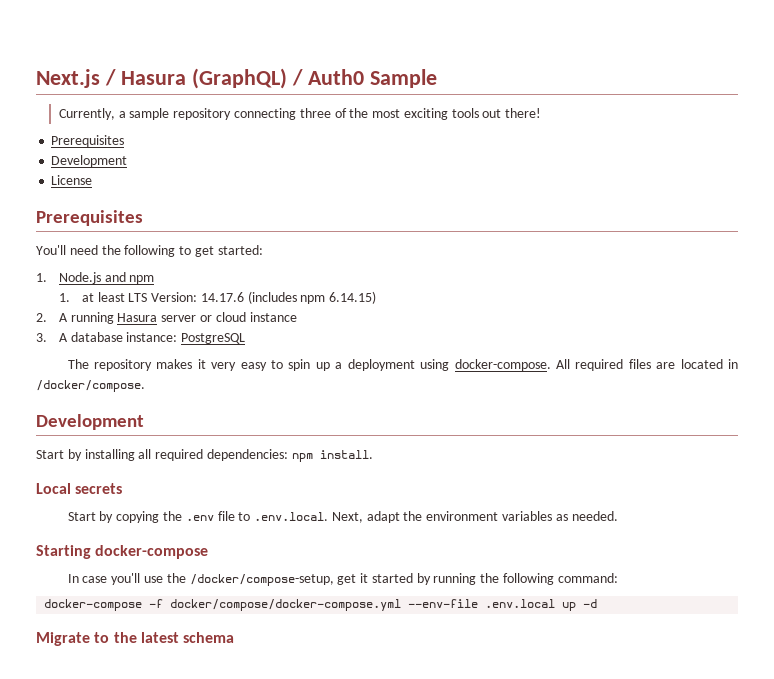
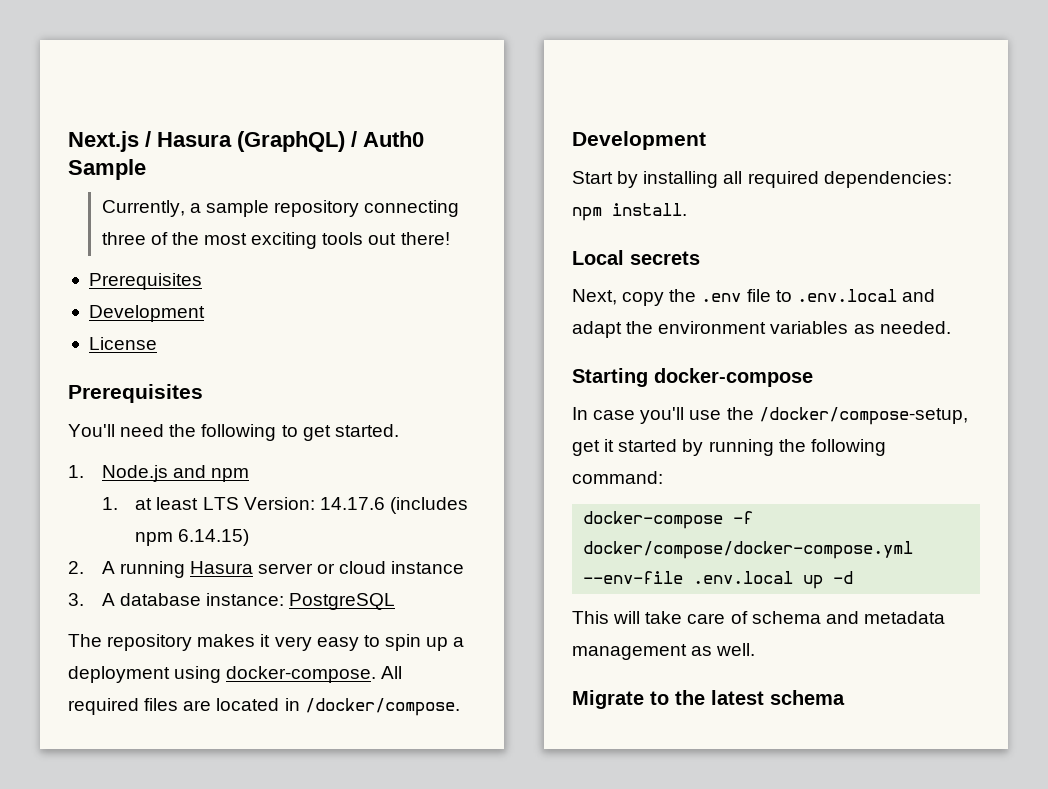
- You'll need the following to get started:
+ You'll need the following to get started.
- Start by copying the .env file to .env.local. Next, adapt the environment variables as needed.
+ Next, copy the .env file to .env.local and adapt the environment variables as needed.
+ This will take care of schema and metadata management as well.

